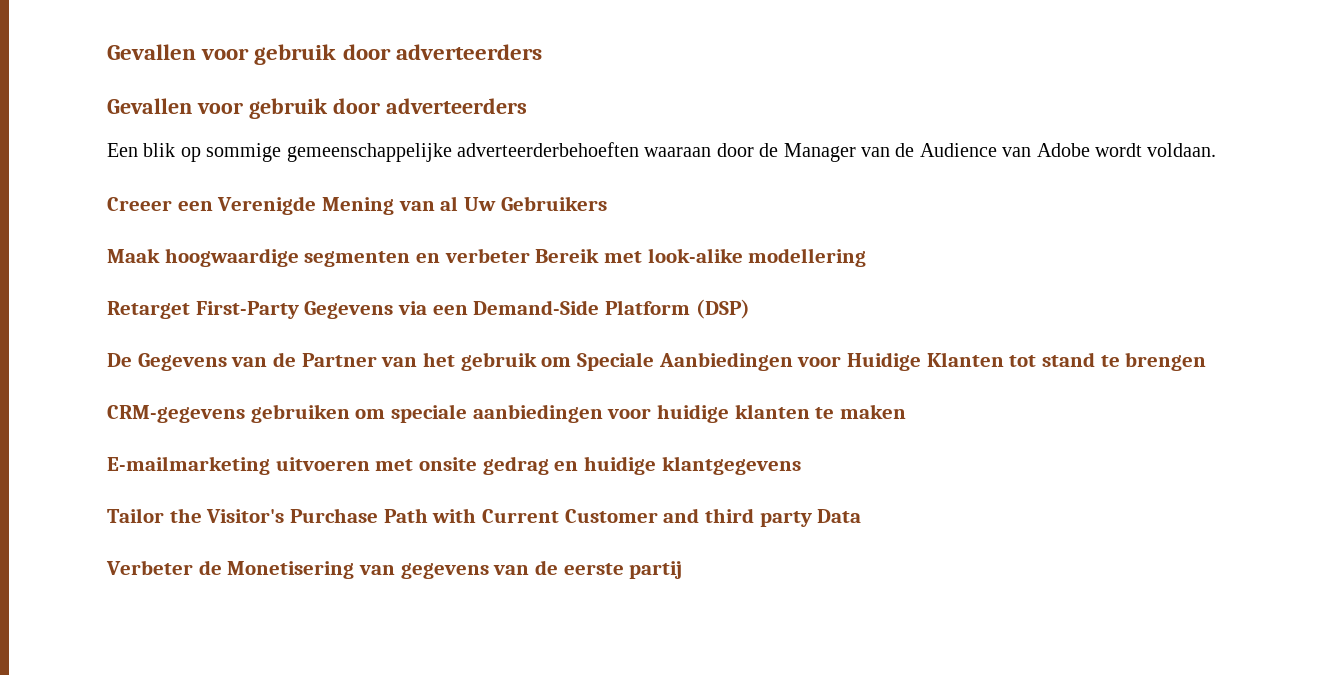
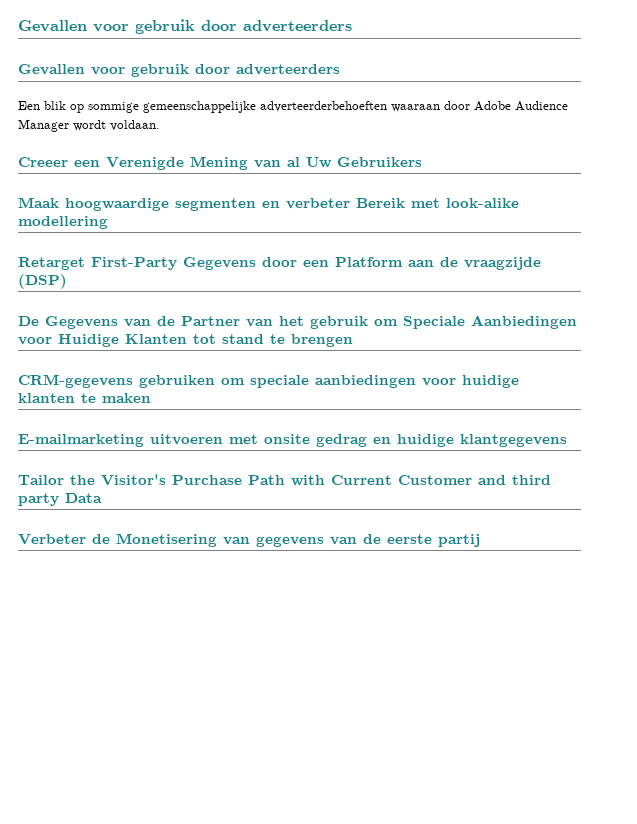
- Een blik op sommige gemeenschappelijke adverteerderbehoeften waaraan door de Manager van de Audience van Adobe wordt voldaan.
+ Een blik op sommige gemeenschappelijke adverteerderbehoeften waaraan door Adobe Audience Manager wordt voldaan.
- Retarget First-Party Gegevens via een Demand-Side Platform (DSP)
+ Retarget First-Party Gegevens door een Platform aan de vraagzijde (DSP)

